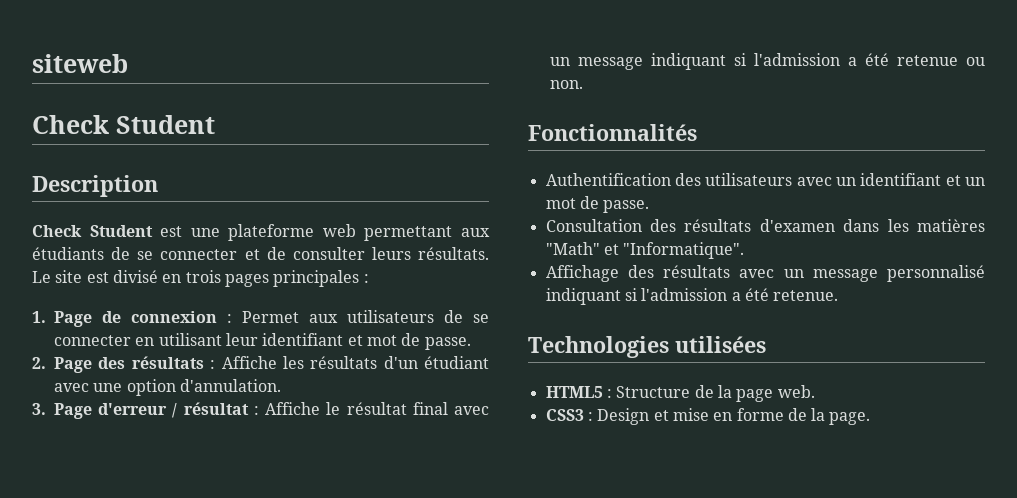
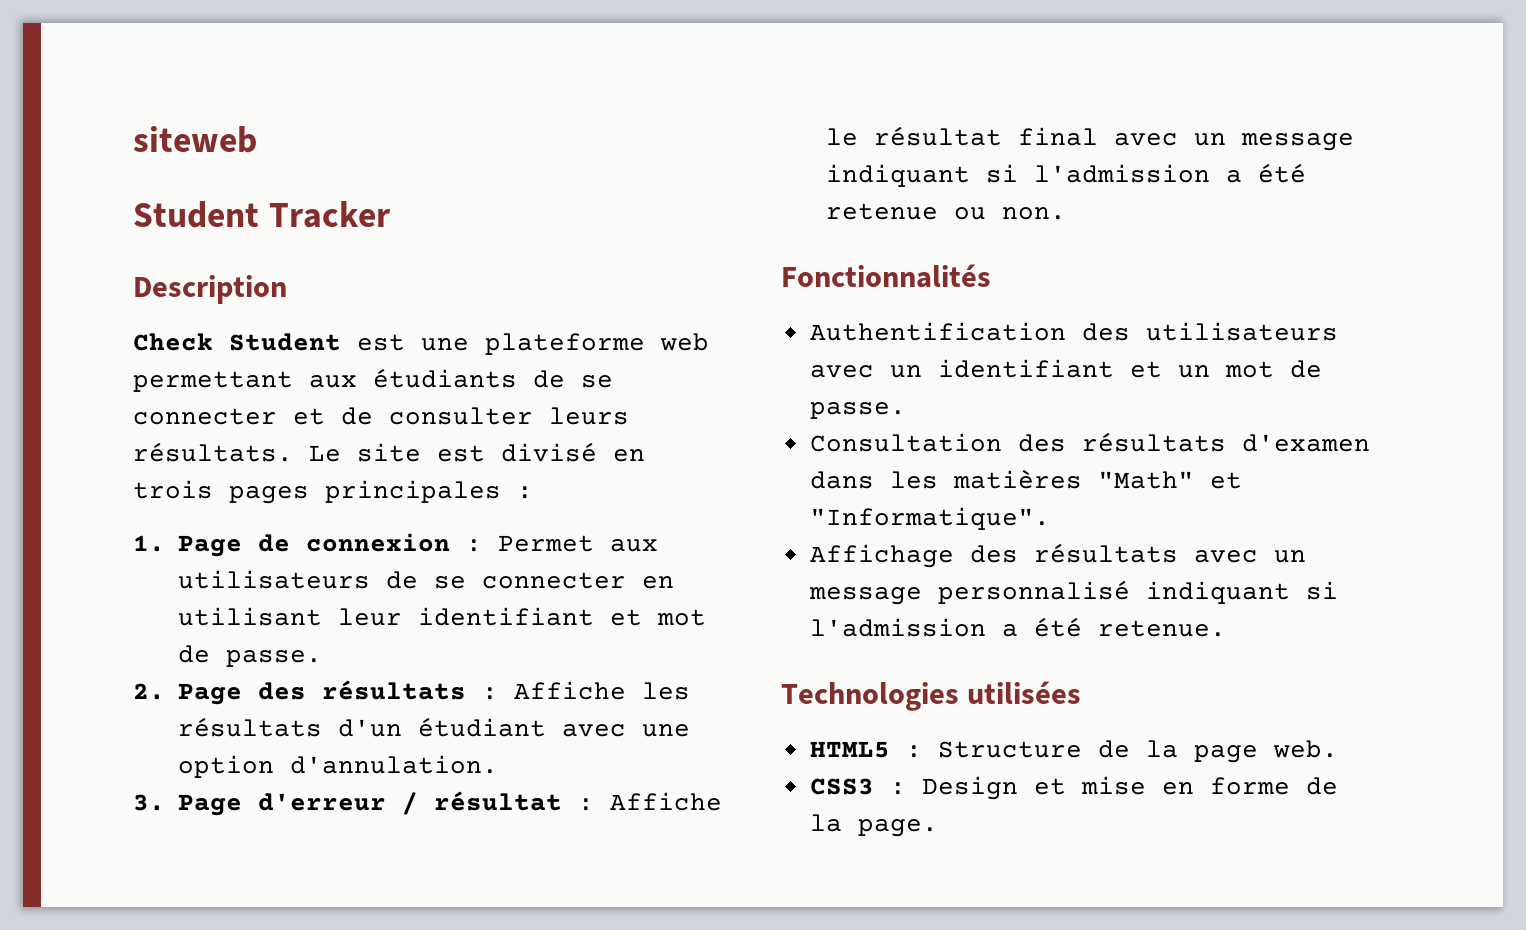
  siteweb
- Check Student
+ Student Tracker

